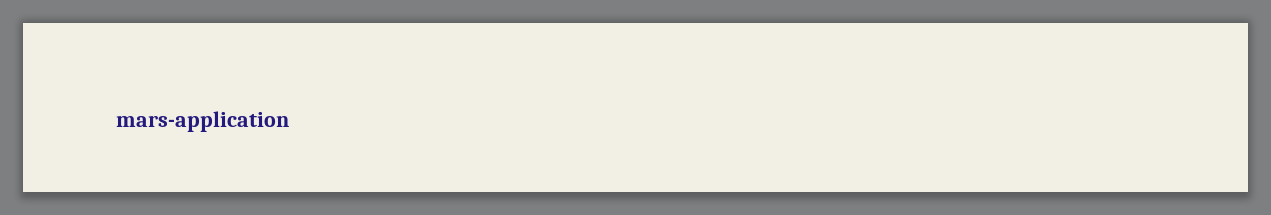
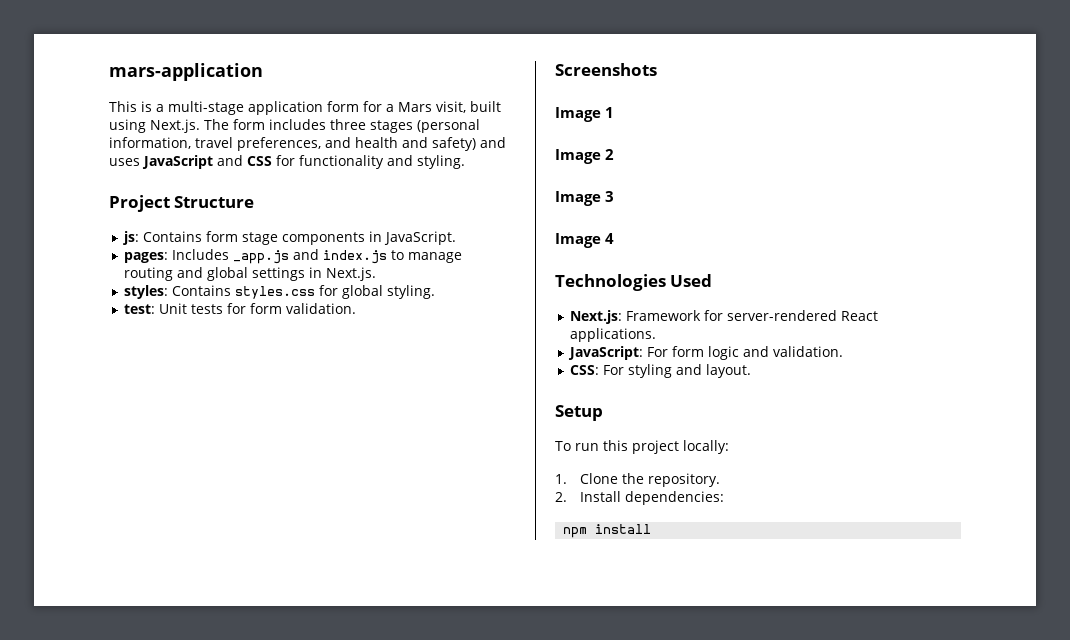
+ This is a multi-stage application form for a Mars visit, built using Next.js. The form includes three stages (personal information, travel preferences, and health and safety) and uses JavaScript and CSS for functionality and styling.
+ Project Structure
+ js: Contains form stage components in JavaScript.
+ pages: Includes _app.js and index.js to manage routing and global settings in Next.js.
+ styles: Contains styles.css for global styling.
+ test: Unit tests for form validation.
+ Screenshots
+ Image 1
+ Image 2
+ Image 3
+ Image 4
+ Technologies Used
+ Next.js: Framework for server-rendered React applications.
+ JavaScript: For form logic and validation.
+ CSS: For styling and layout.
+ Setup
+ To run this project locally:
+ 1. Clone the repository.
+ 2. Install dependencies:
+ npm install

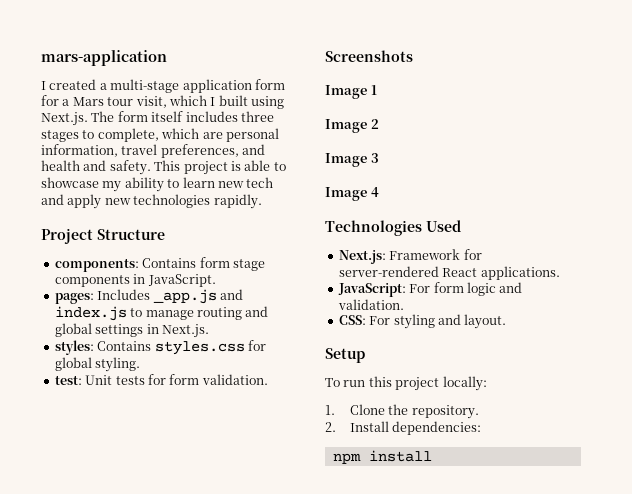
- This is a multi-stage application form for a Mars visit, built using Next.js. The form includes three stages (personal information, travel preferences, and health and safety) and uses JavaScript and CSS for functionality and styling.
+ I created a multi-stage application form for a Mars tour visit, which I built using Next.js. The form itself includes three stages to complete, which are personal information, travel preferences, and health and safety. This project is able to showcase my ability to learn new tech and apply new technologies rapidly.
- js: Contains form stage components in JavaScript.
+ components: Contains form stage components in JavaScript.

